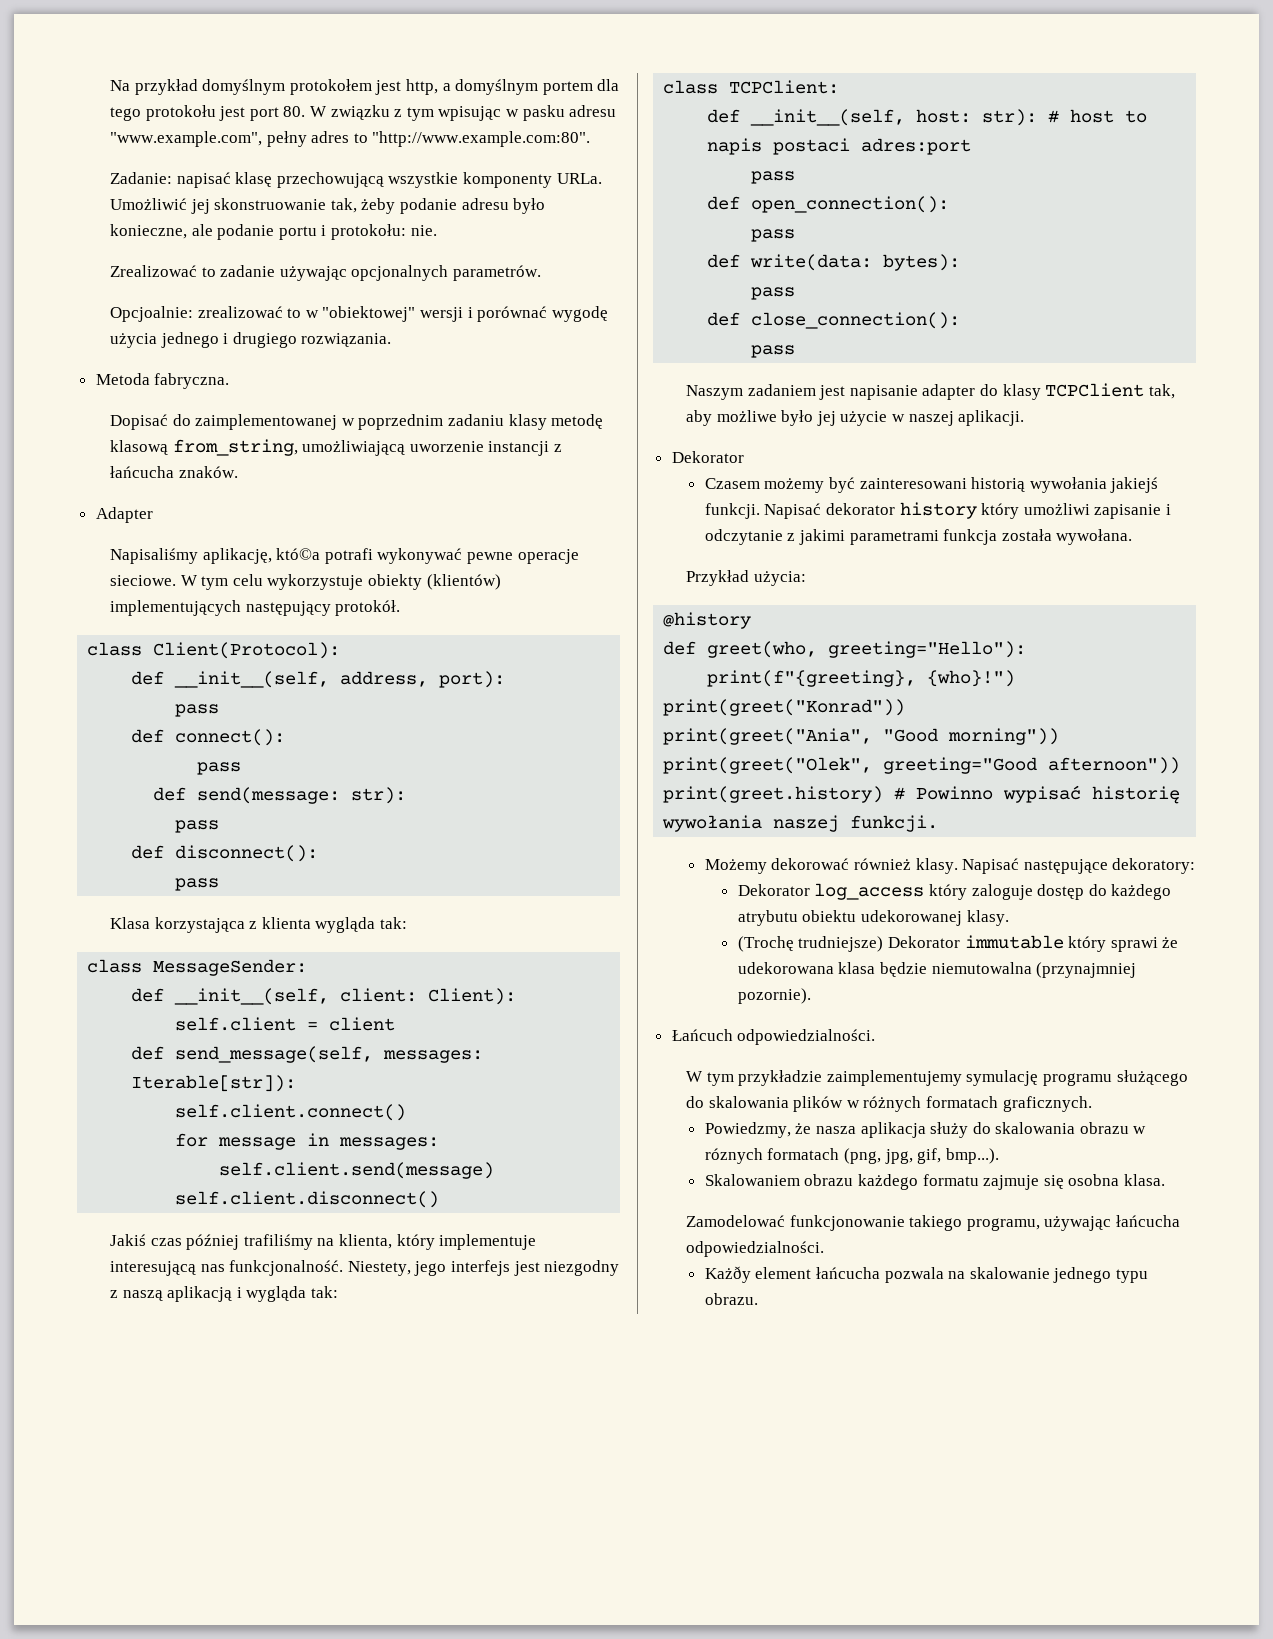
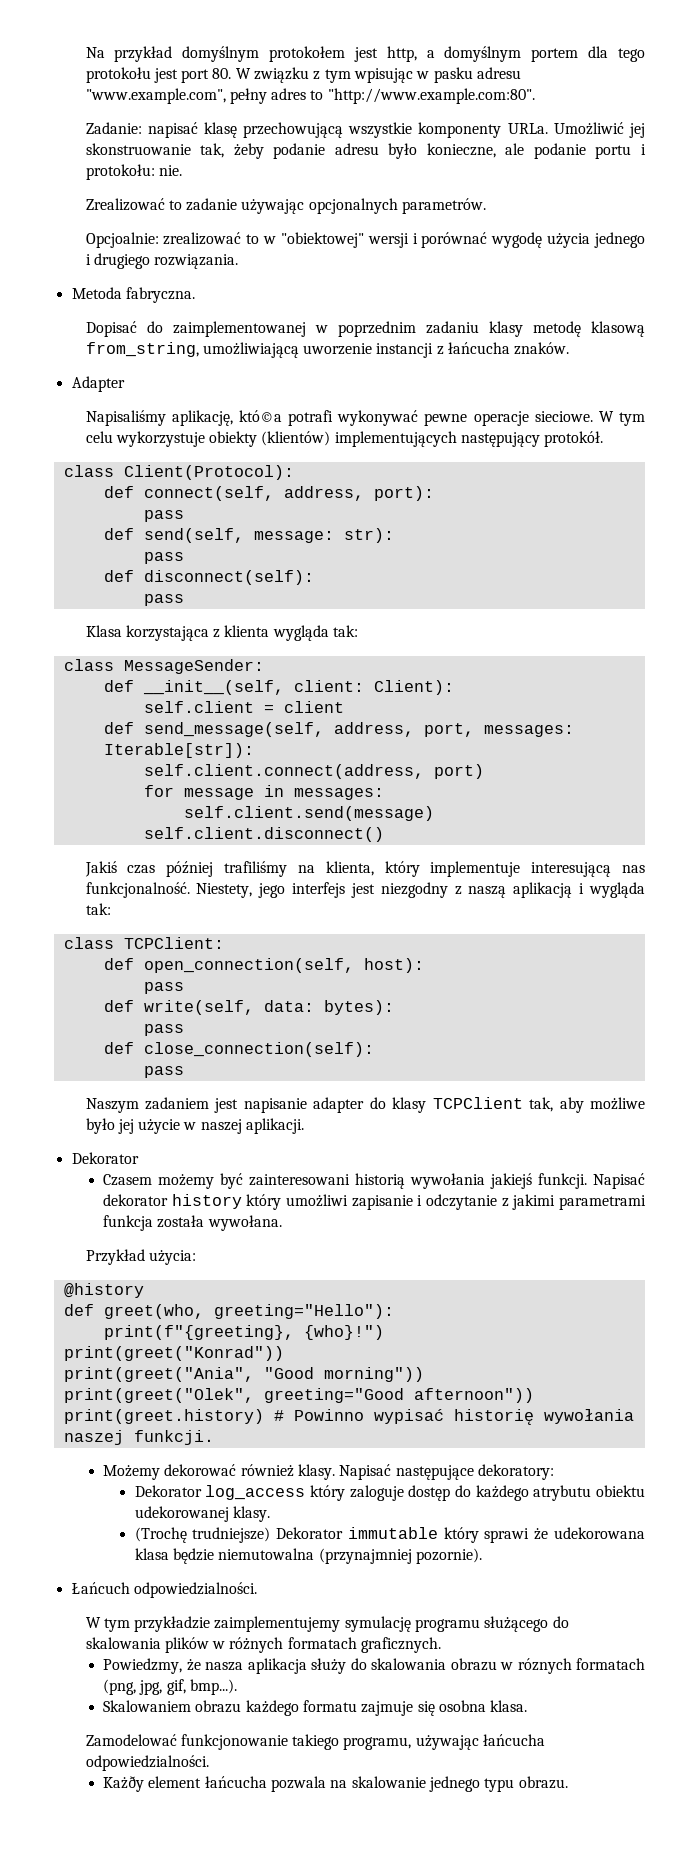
- def __init__(self, address, port):
+ def connect(self, address, port):
- def connect():
- pass
- def send(message: str):
+ def send(self, message: str):
- def disconnect():
+ def disconnect(self):
- def send_message(self, messages: Iterable[str]):
+ def send_message(self, address, port, messages: Iterable[str]):
- self.client.connect()
+ self.client.connect(address, port)
- def __init__(self, host: str): # host to napis postaci adres:port
+ def open_connection(self, host):
  pass
- def open_connection():
- pass
- def write(data: bytes):
+ def write(self, data: bytes):
- def close_connection():
+ def close_connection(self):

